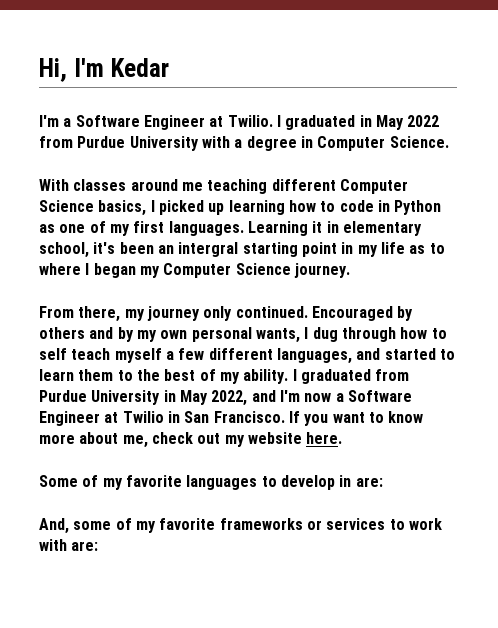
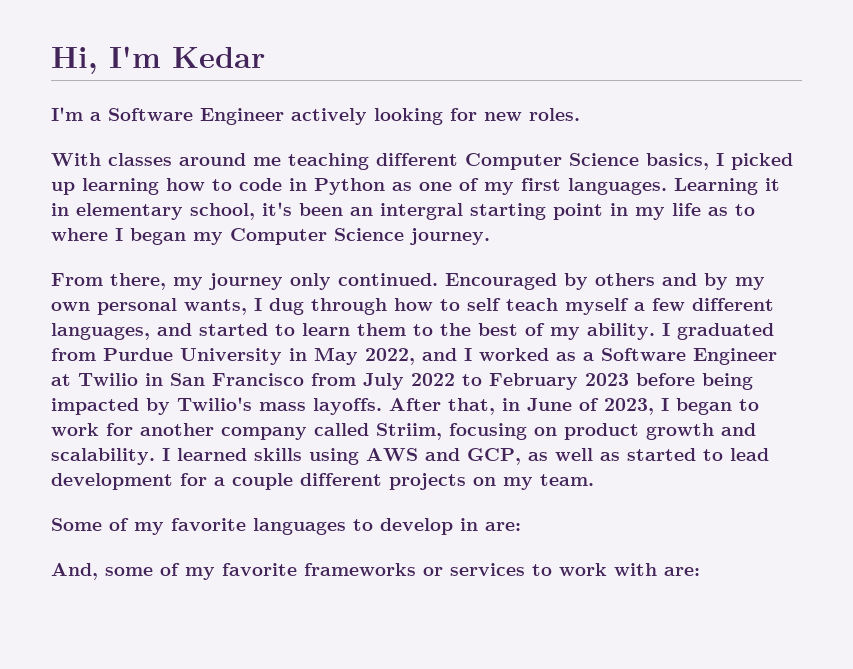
- I'm a Software Engineer at Twilio. I graduated in May 2022 from Purdue University with a degree in Computer Science.
+ I'm a Software Engineer actively looking for new roles.
- I graduated from Purdue University in May 2022, and I'm now a Software Engineer at Twilio in San Francisco. If you want to know more about me, check out my website here.
+ I graduated from Purdue University in May 2022, and I worked as a Software Engineer at Twilio in San Francisco from July 2022 to February 2023 before being impacted by Twilio's mass layoffs. After that, in June of 2023, I began to work for another company called Striim, focusing on product growth and scalability. I learned skills using AWS and GCP, as well as started to lead development for a couple different projects on my team.

